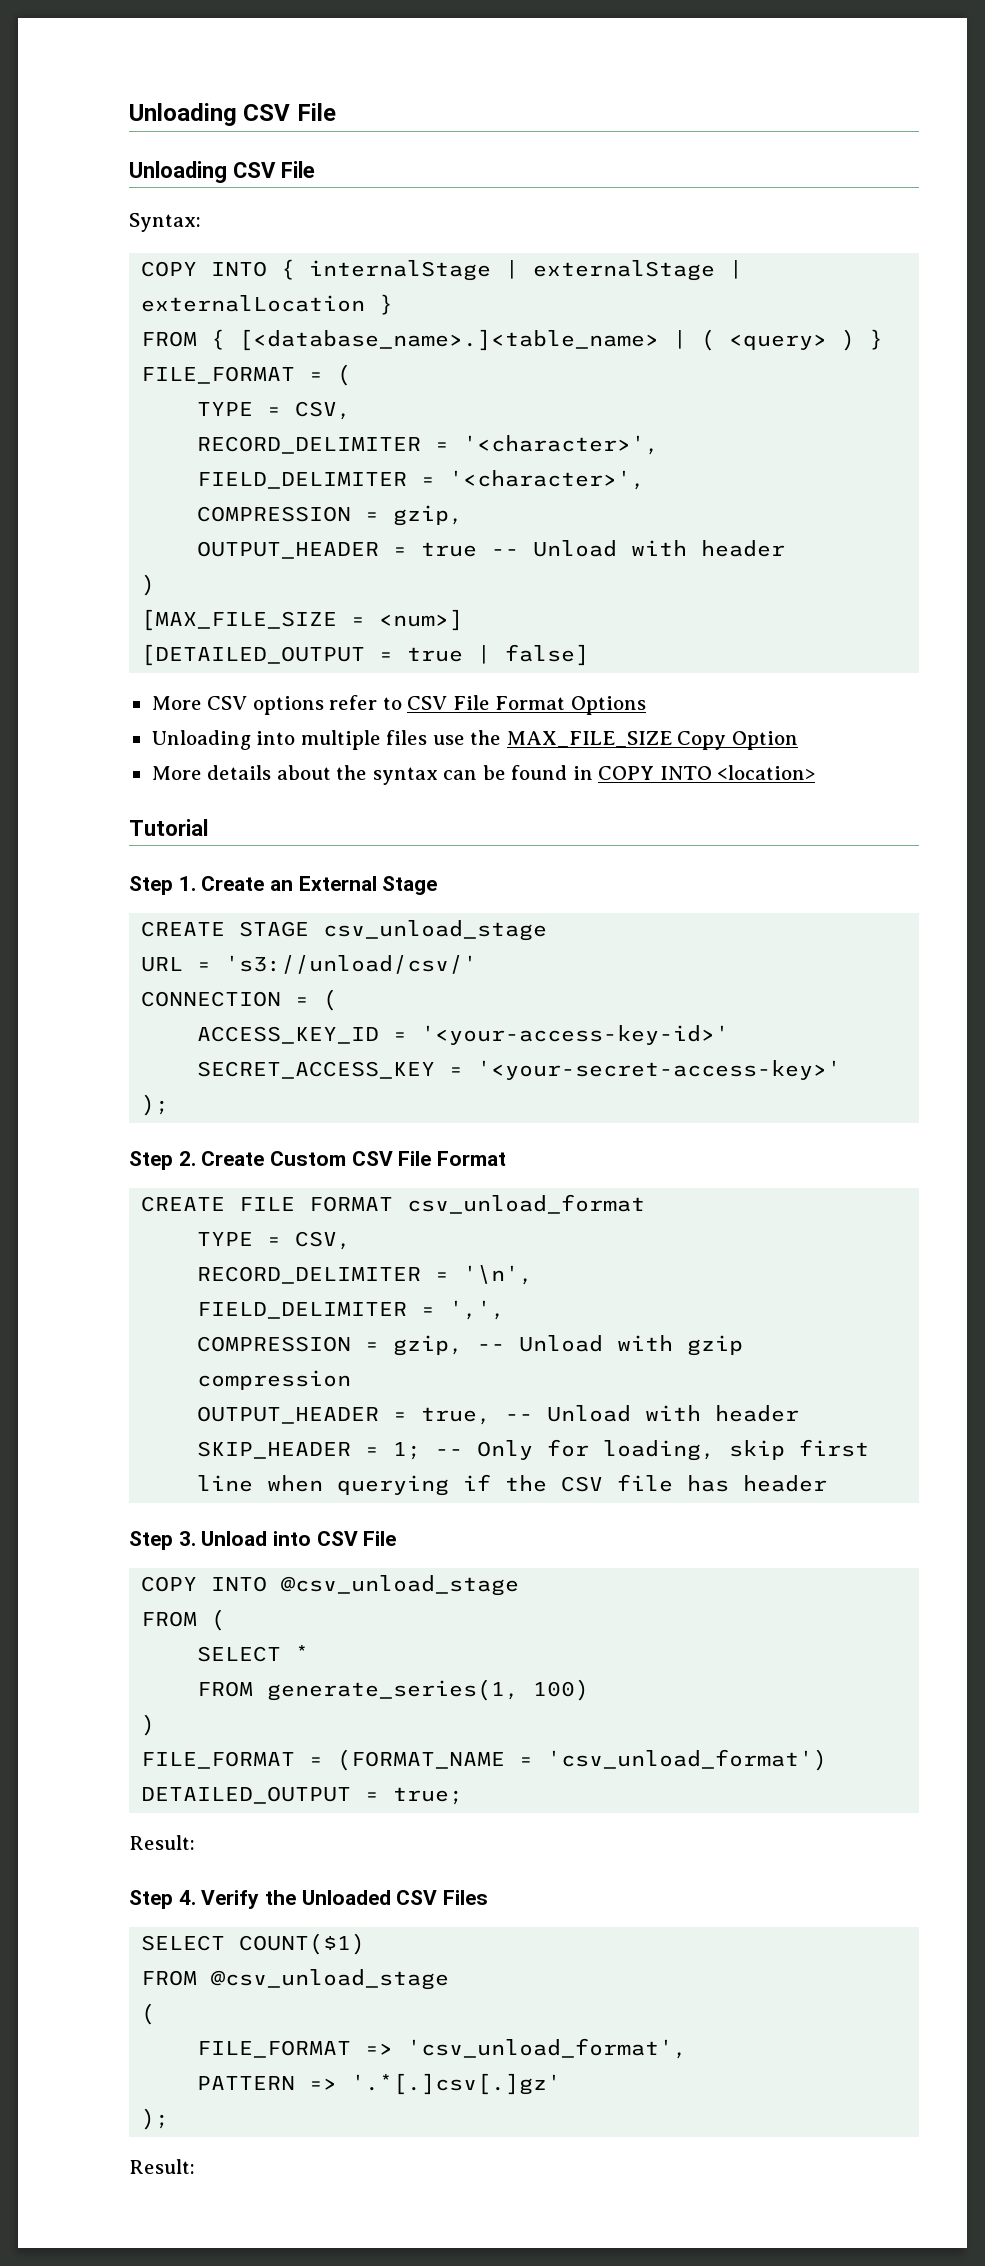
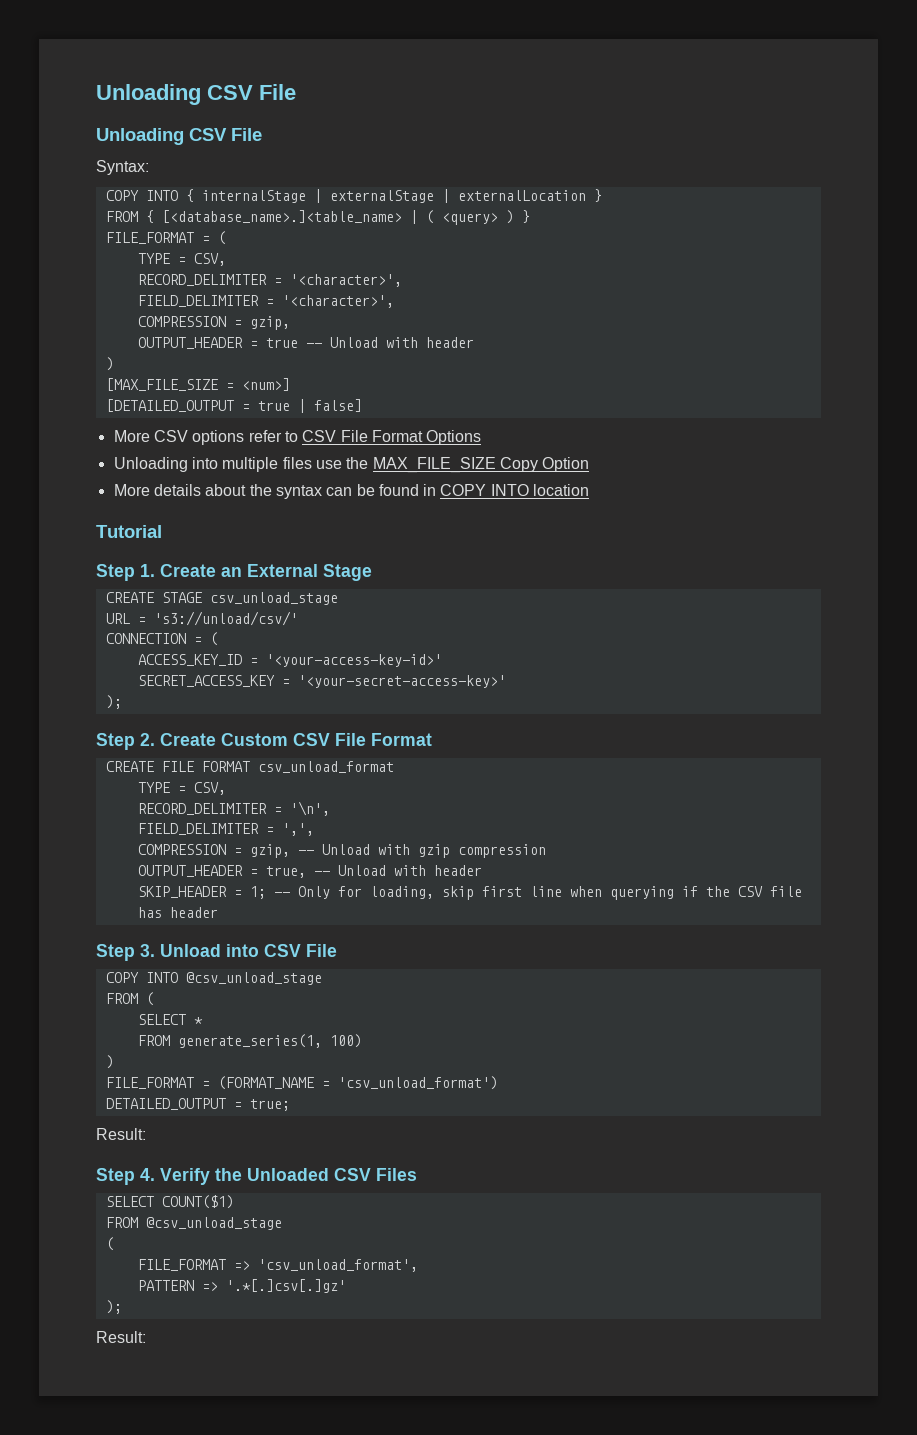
- More details about the syntax can be found in COPY INTO <location>
+ More details about the syntax can be found in COPY INTO location

